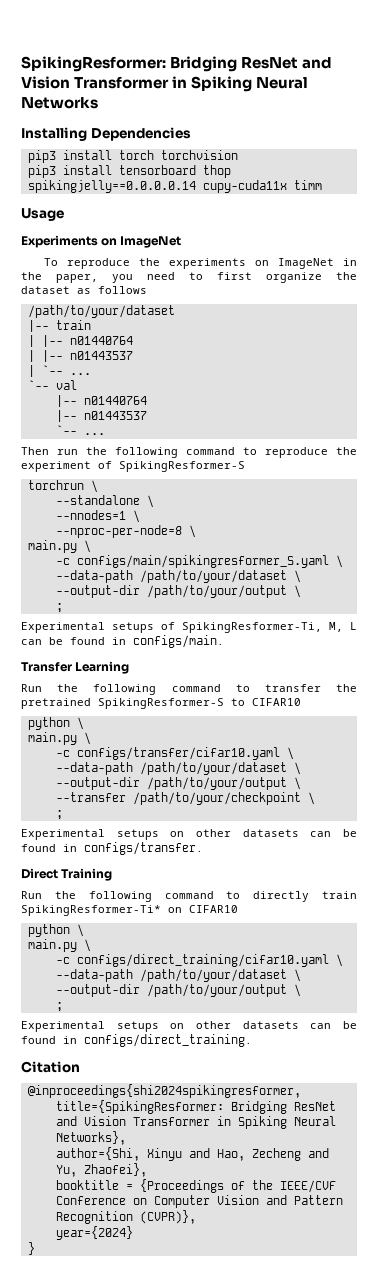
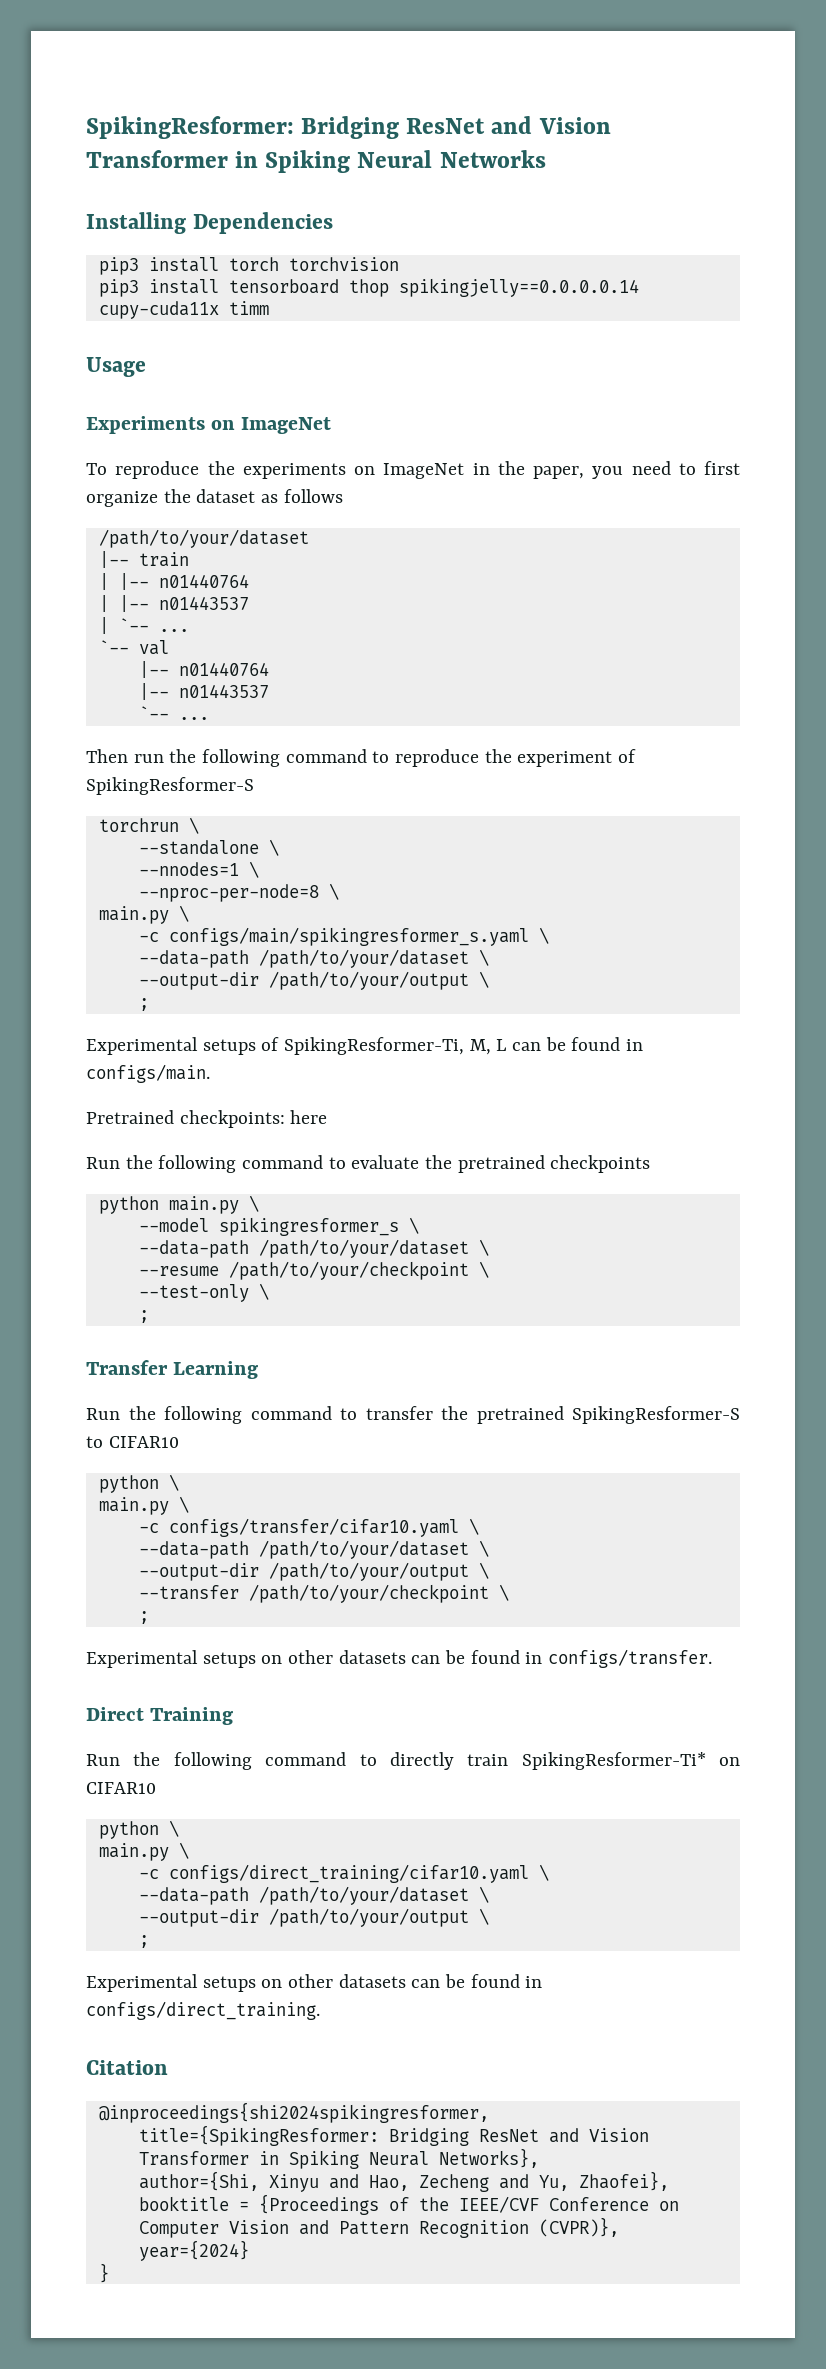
- -c configs/main/spikingresformer_S.yaml \
+ -c configs/main/spikingresformer_s.yaml \
+ Pretrained checkpoints: here
+ Run the following command to evaluate the pretrained checkpoints
+ python main.py \
+ --model spikingresformer_s \
+ --data-path /path/to/your/dataset \
+ --resume /path/to/your/checkpoint \
+ --test-only \
+ ;

